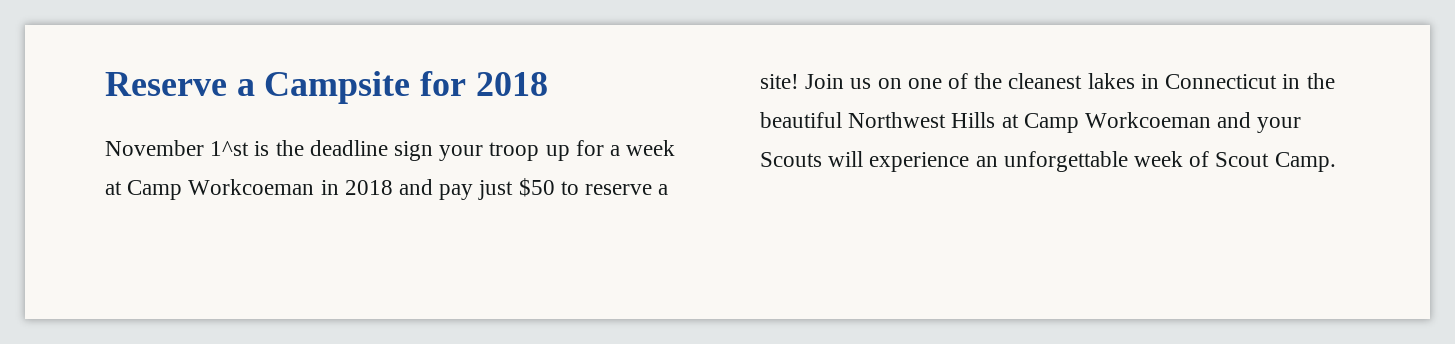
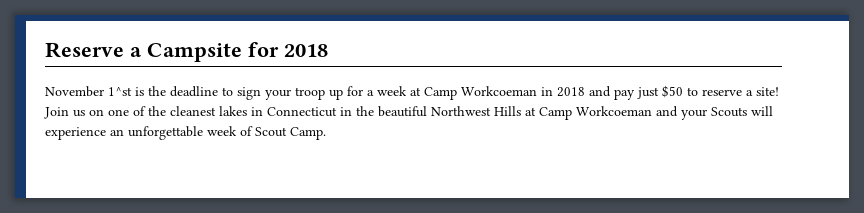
- November 1^st is the deadline sign your troop up for a week at Camp Workcoeman in 2018 and pay just $50 to reserve a site!
+ November 1^st is the deadline to sign your troop up for a week at Camp Workcoeman in 2018 and pay just $50 to reserve a site!

